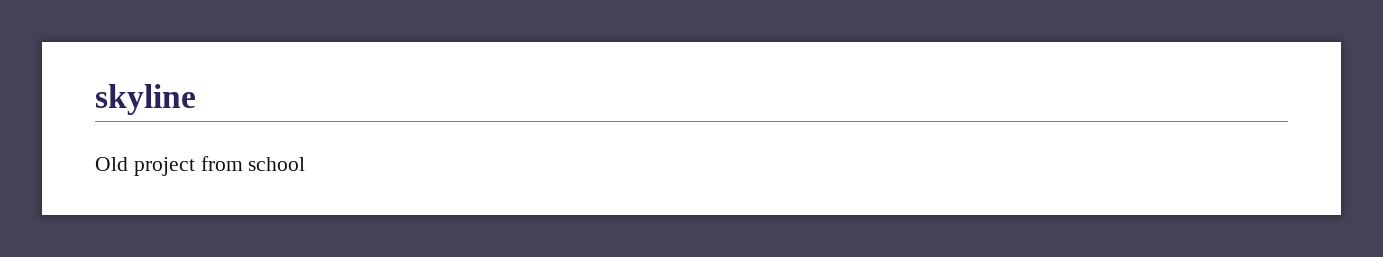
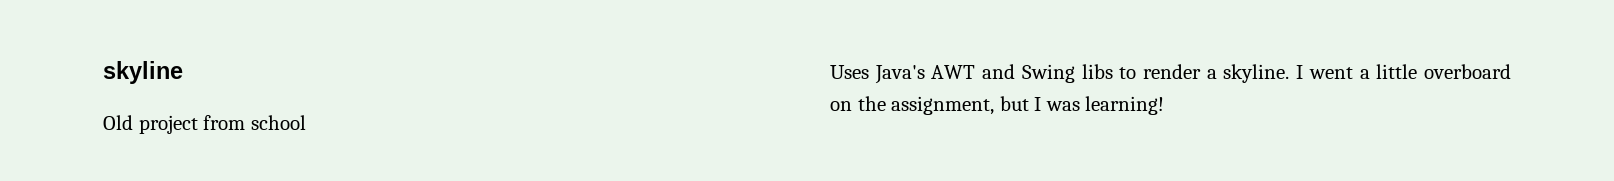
+ Uses Java's AWT and Swing libs to render a skyline. I went a little overboard on the assignment, but I was learning!

